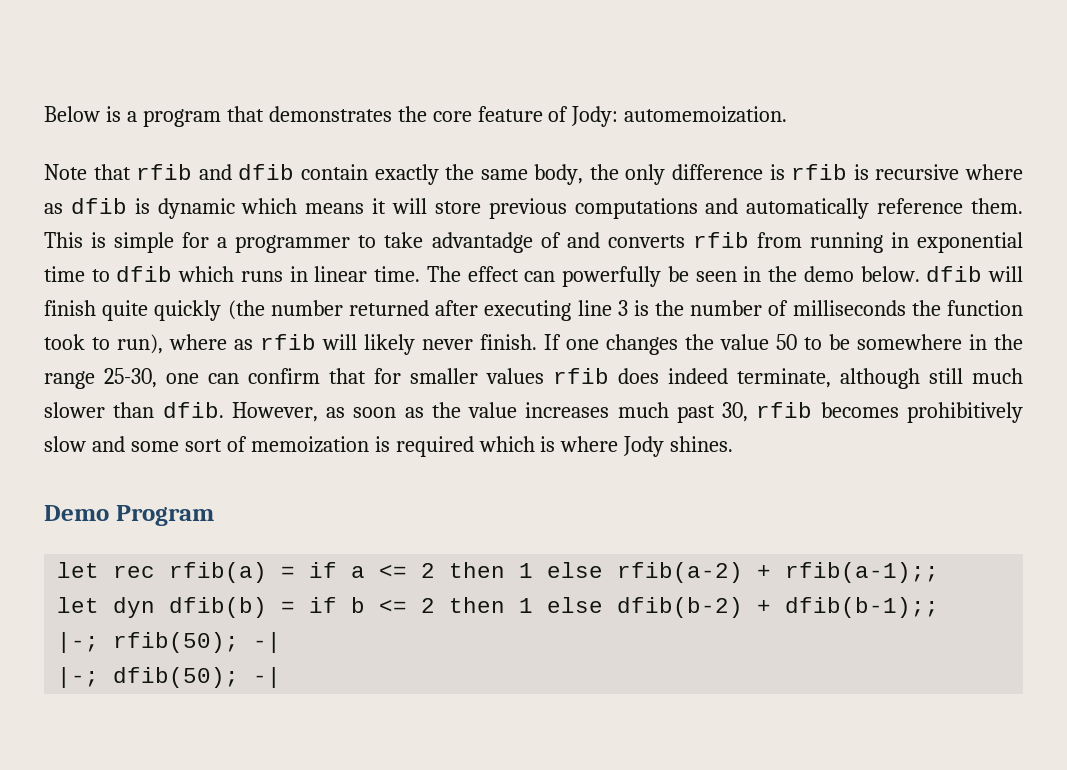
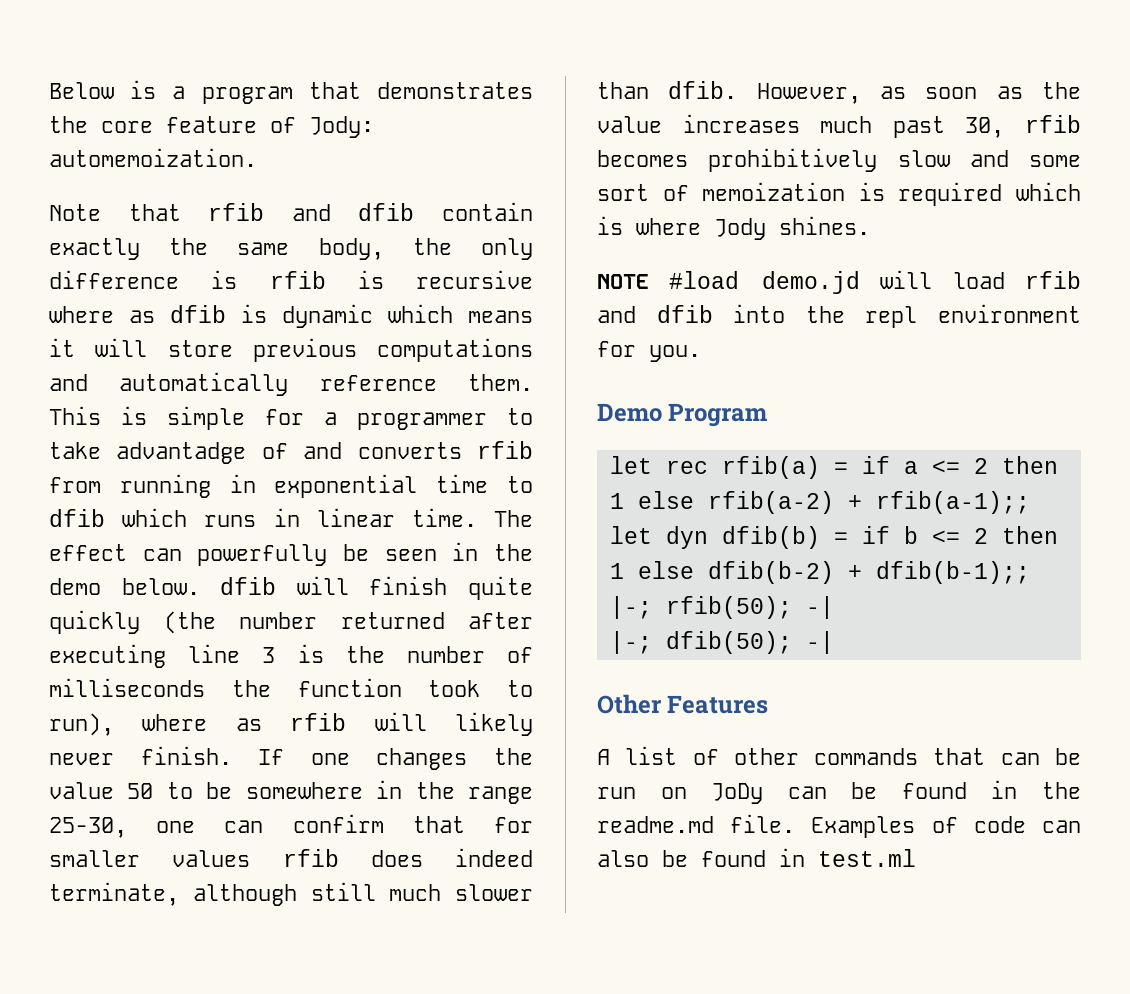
+ NOTE #load demo.jd will load rfib and dfib into the repl environment for you.
+ Other Features
+ A list of other commands that can be run on JoDy can be found in the readme.md file. Examples of code can also be found in test.ml

